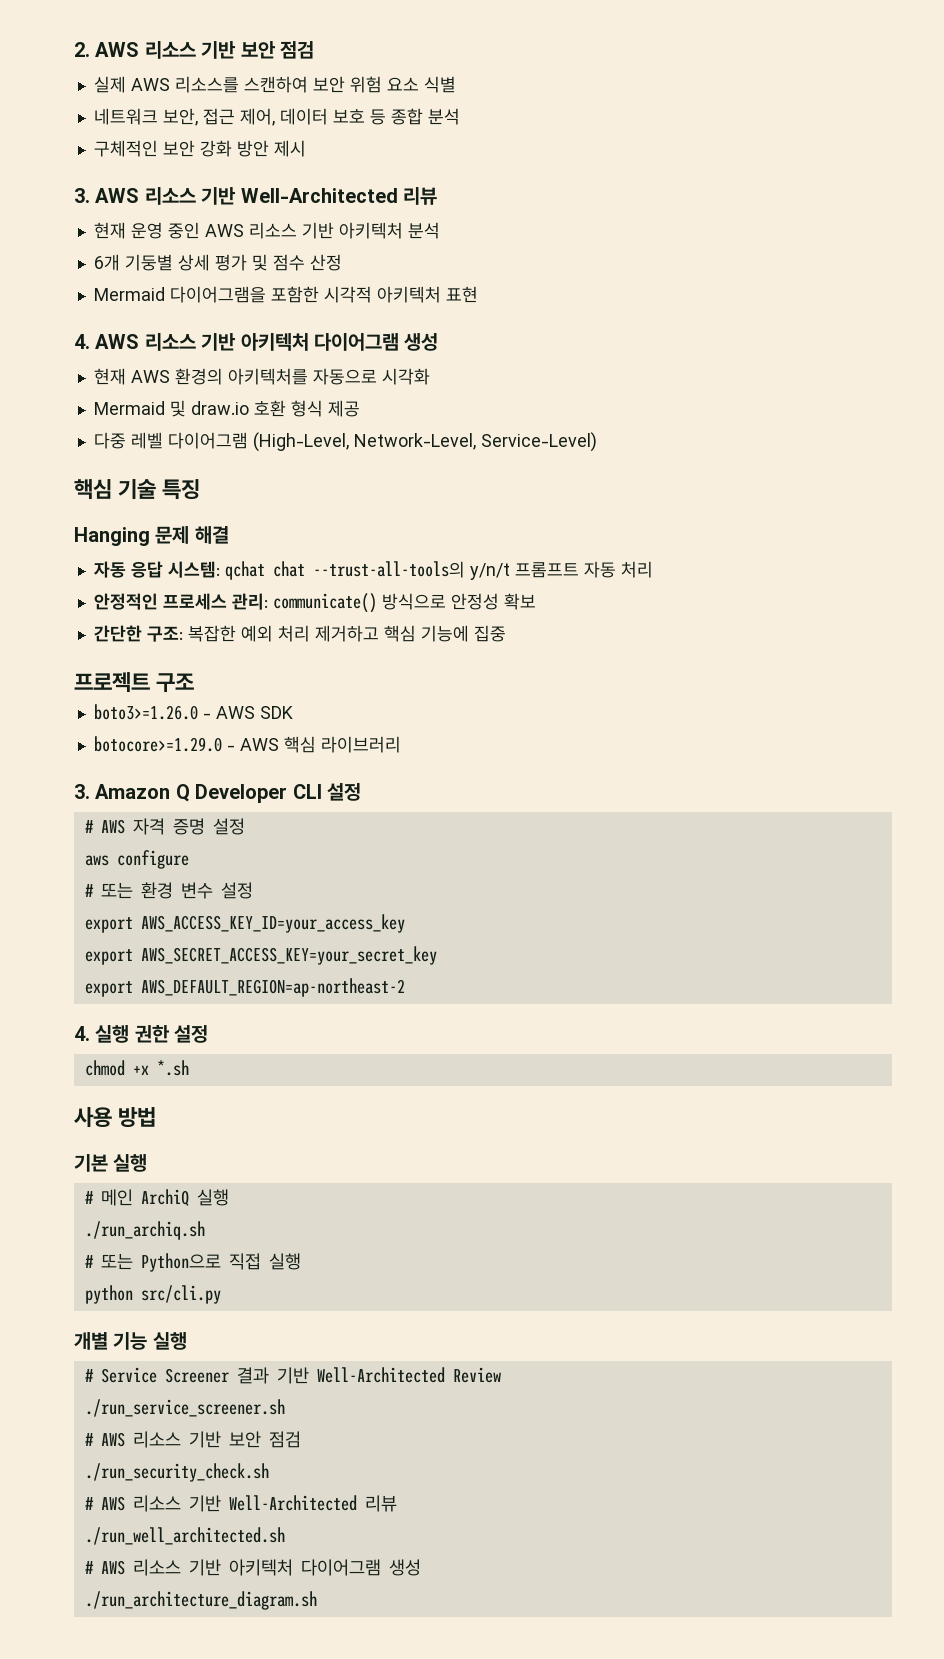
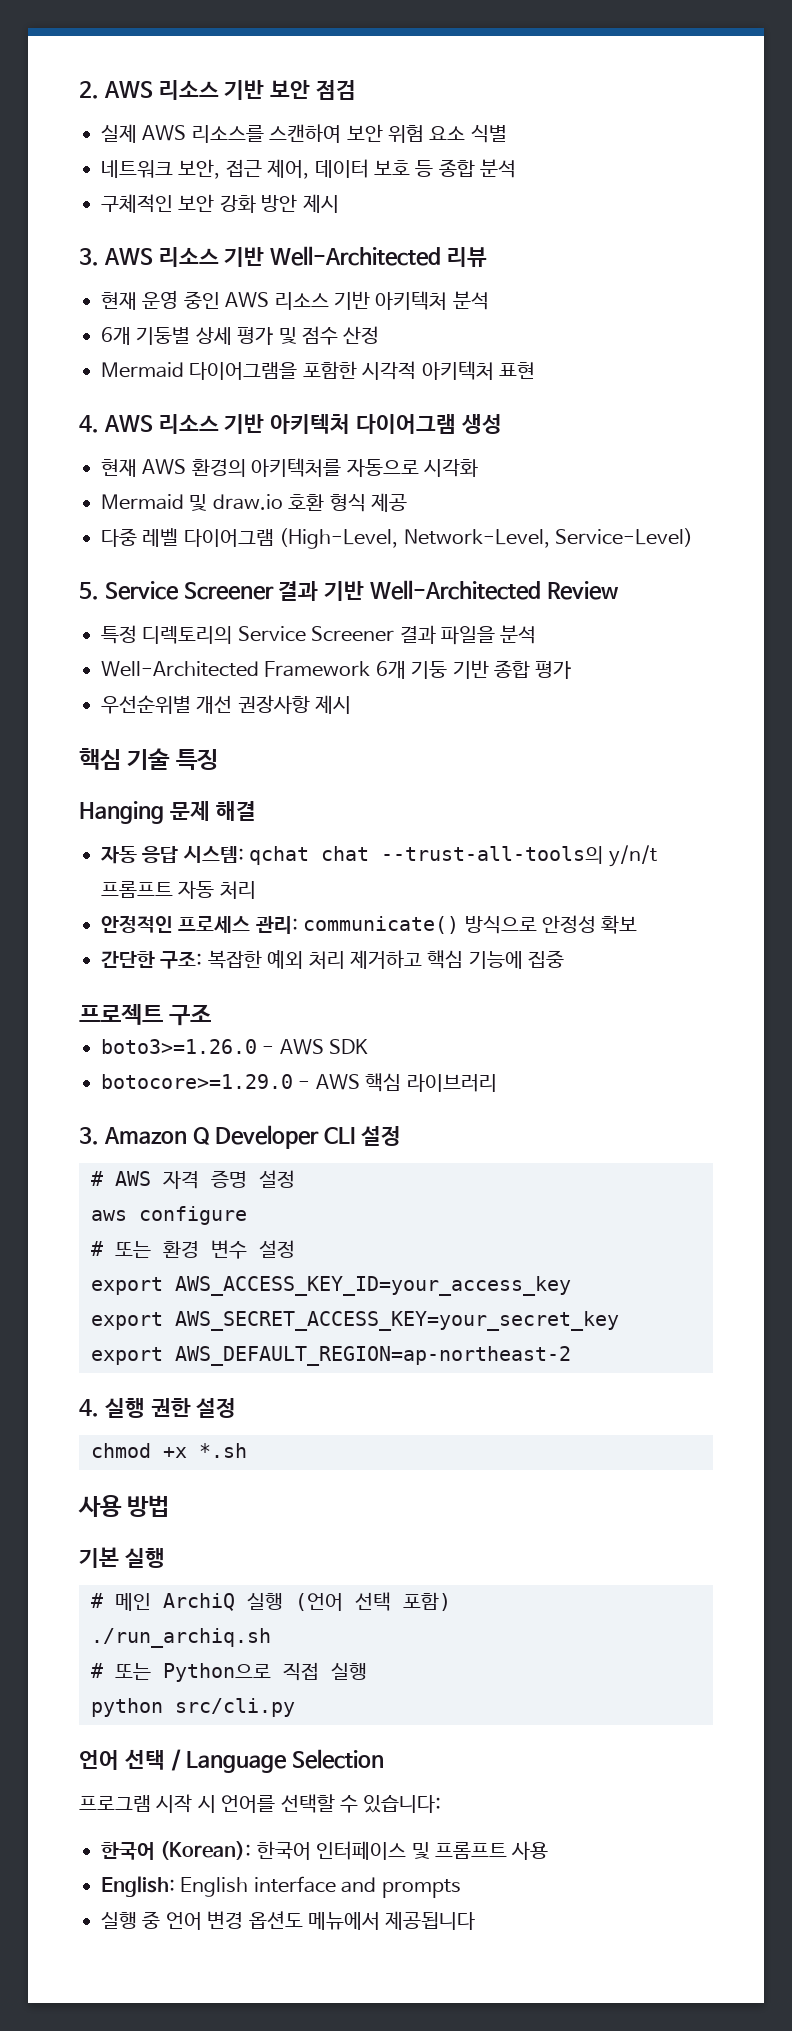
+ 5. Service Screener 결과 기반 Well-Architected Review
+ 특정 디렉토리의 Service Screener 결과 파일을 분석
+ Well-Architected Framework 6개 기둥 기반 종합 평가
+ 우선순위별 개선 권장사항 제시
- # 메인 ArchiQ 실행
+ # 메인 ArchiQ 실행 (언어 선택 포함)
- 개별 기능 실행
- # Service Screener 결과 기반 Well-Architected Review
- ./run_service_screener.sh
- # AWS 리소스 기반 보안 점검
- ./run_security_check.sh
- # AWS 리소스 기반 Well-Architected 리뷰
- ./run_well_architected.sh
- # AWS 리소스 기반 아키텍처 다이어그램 생성
- ./run_architecture_diagram.sh
+ 언어 선택 / Language Selection
+ 프로그램 시작 시 언어를 선택할 수 있습니다:
+ 한국어 (Korean): 한국어 인터페이스 및 프롬프트 사용
+ English: English interface and prompts
+ 실행 중 언어 변경 옵션도 메뉴에서 제공됩니다

